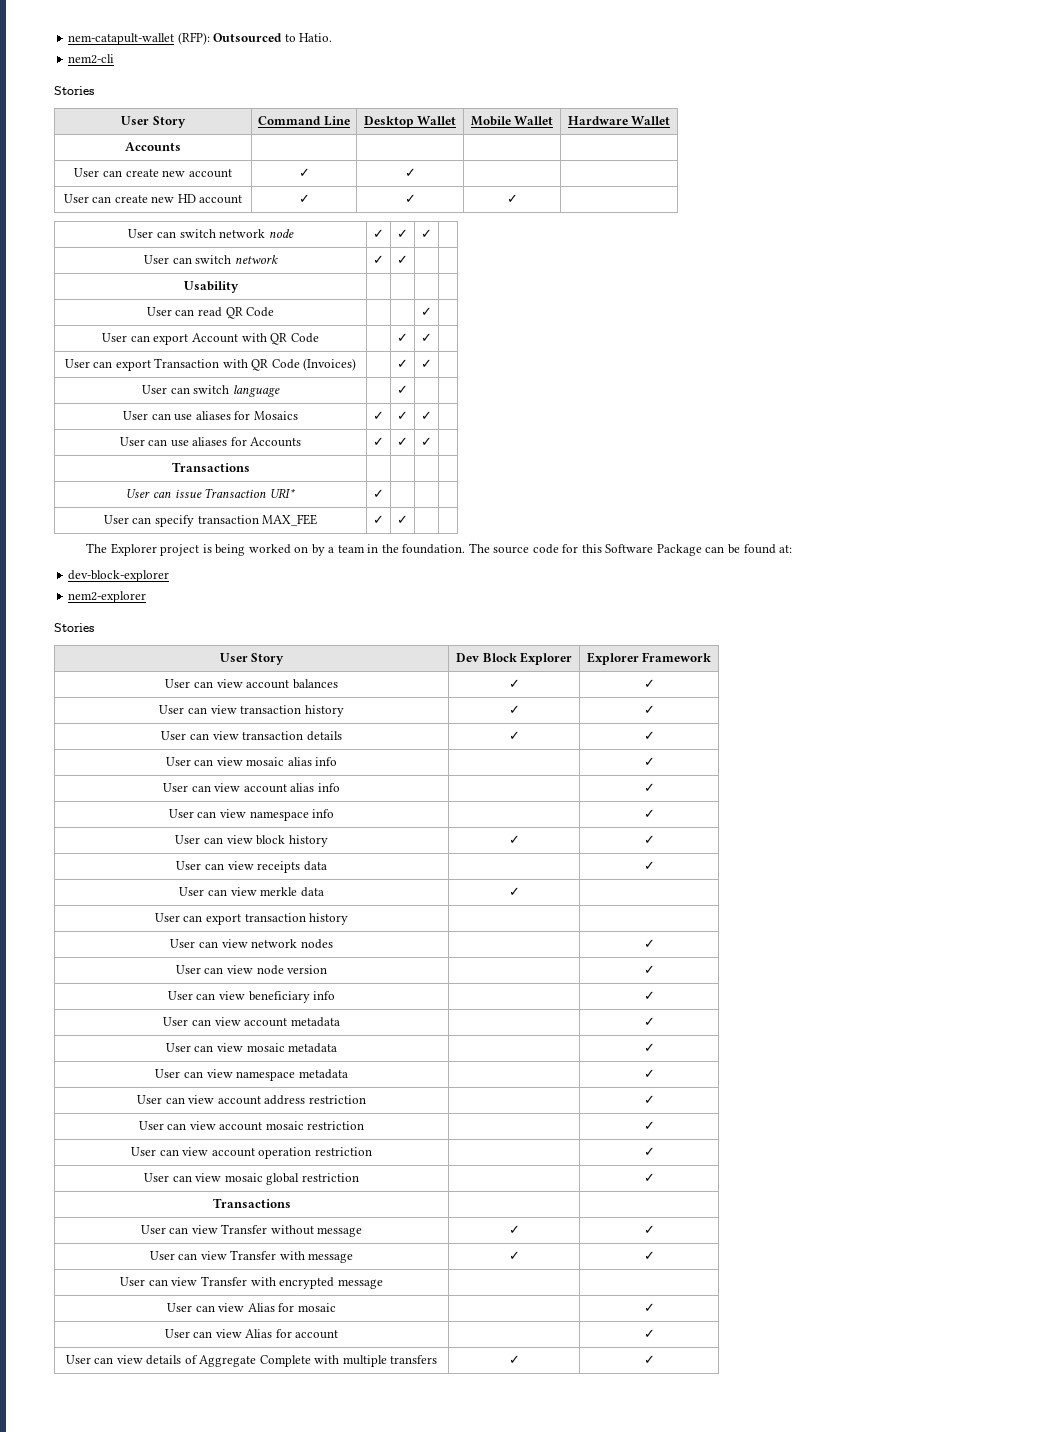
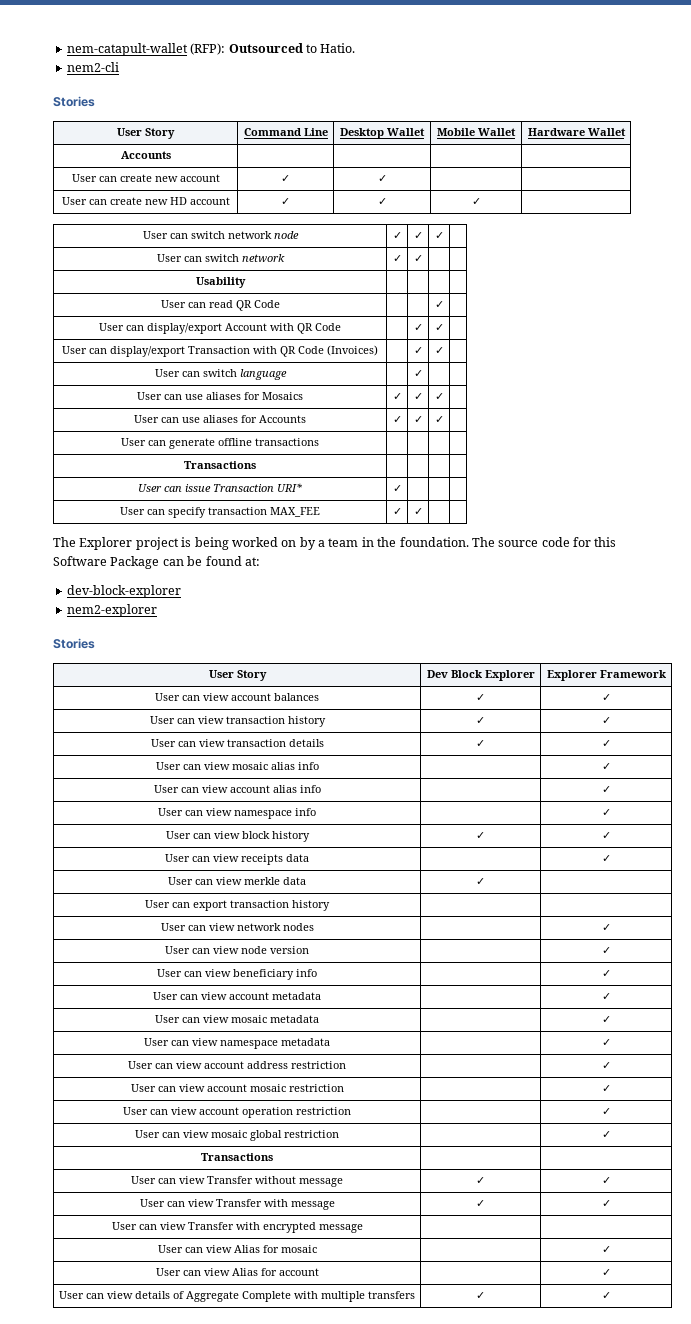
- User can export Account with QR Code | | ✓ | ✓ |
+ User can display/export Account with QR Code | | ✓ | ✓ |
- User can export Transaction with QR Code (Invoices) | | ✓ | ✓ |
+ User can display/export Transaction with QR Code (Invoices) | | ✓ | ✓ |
+ User can generate offline transactions | | | |

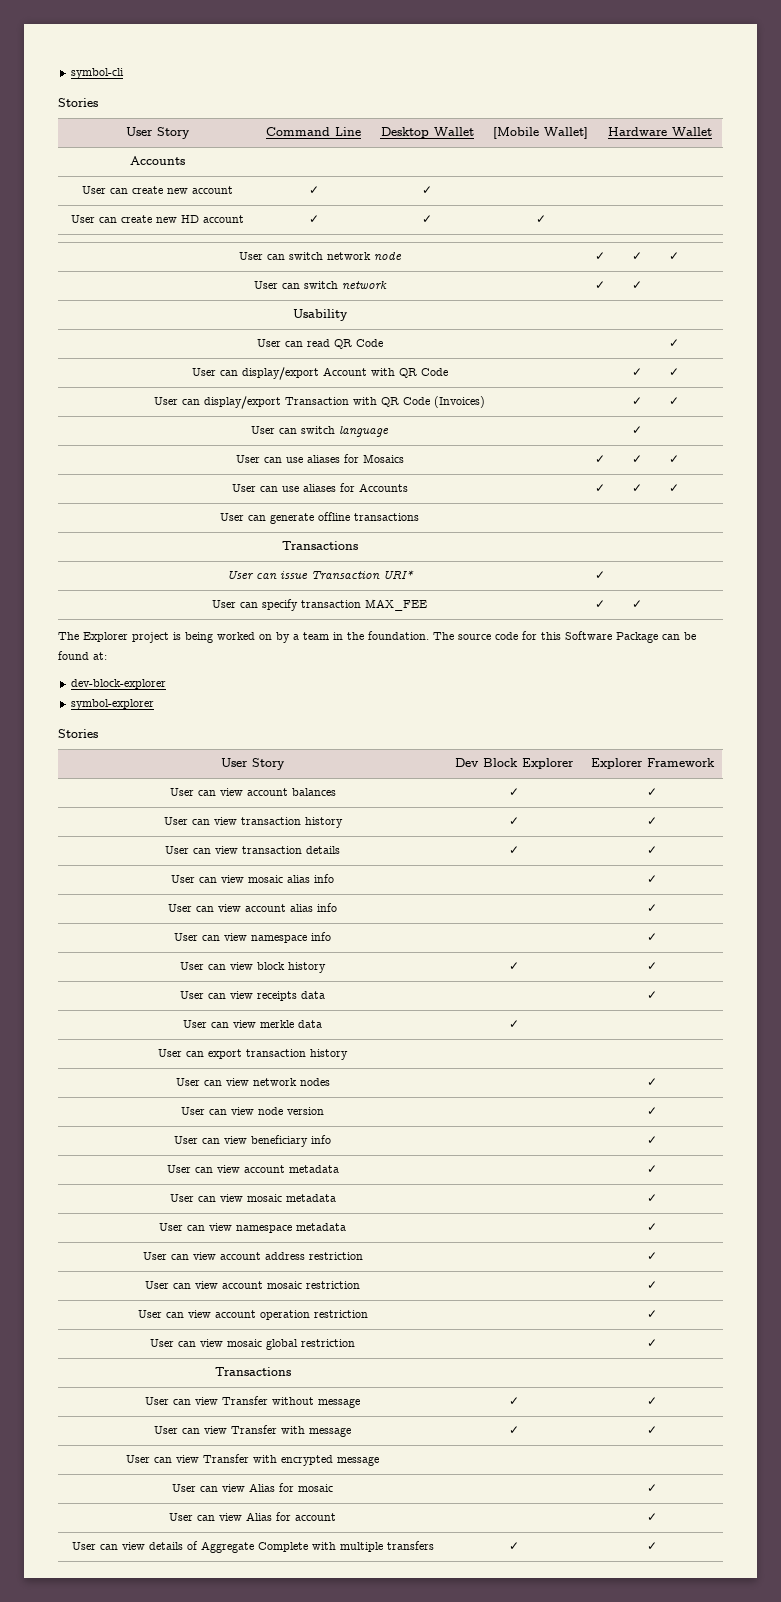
- nem-catapult-wallet (RFP): Outsourced to Hatio.
- nem2-cli
+ symbol-cli
- User Story | Command Line | Desktop Wallet | Mobile Wallet | Hardware Wallet
+ User Story | Command Line | Desktop Wallet | [Mobile Wallet] | Hardware Wallet
- nem2-explorer
+ symbol-explorer

